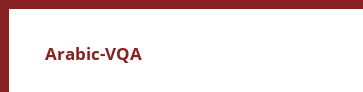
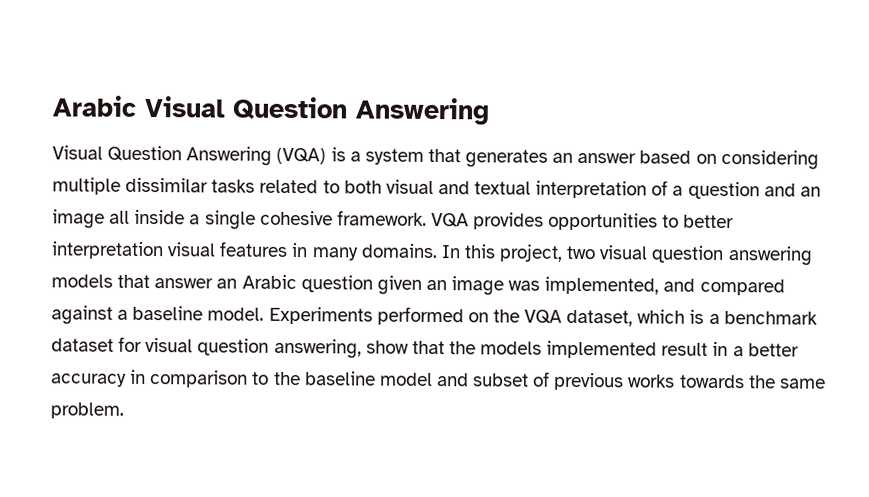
- Arabic-VQA
+ Arabic Visual Question Answering
+ Visual Question Answering (VQA) is a system that generates an answer based on considering multiple dissimilar tasks related to both visual and textual interpretation of a question and an image all inside a single cohesive framework. VQA provides opportunities to better interpretation visual features in many domains. In this project, two visual question answering models that answer an Arabic question given an image was implemented, and compared against a baseline model. Experiments performed on the VQA dataset, which is a benchmark dataset for visual question answering, show that the models implemented result in a better accuracy in comparison to the baseline model and subset of previous works towards the same problem.

